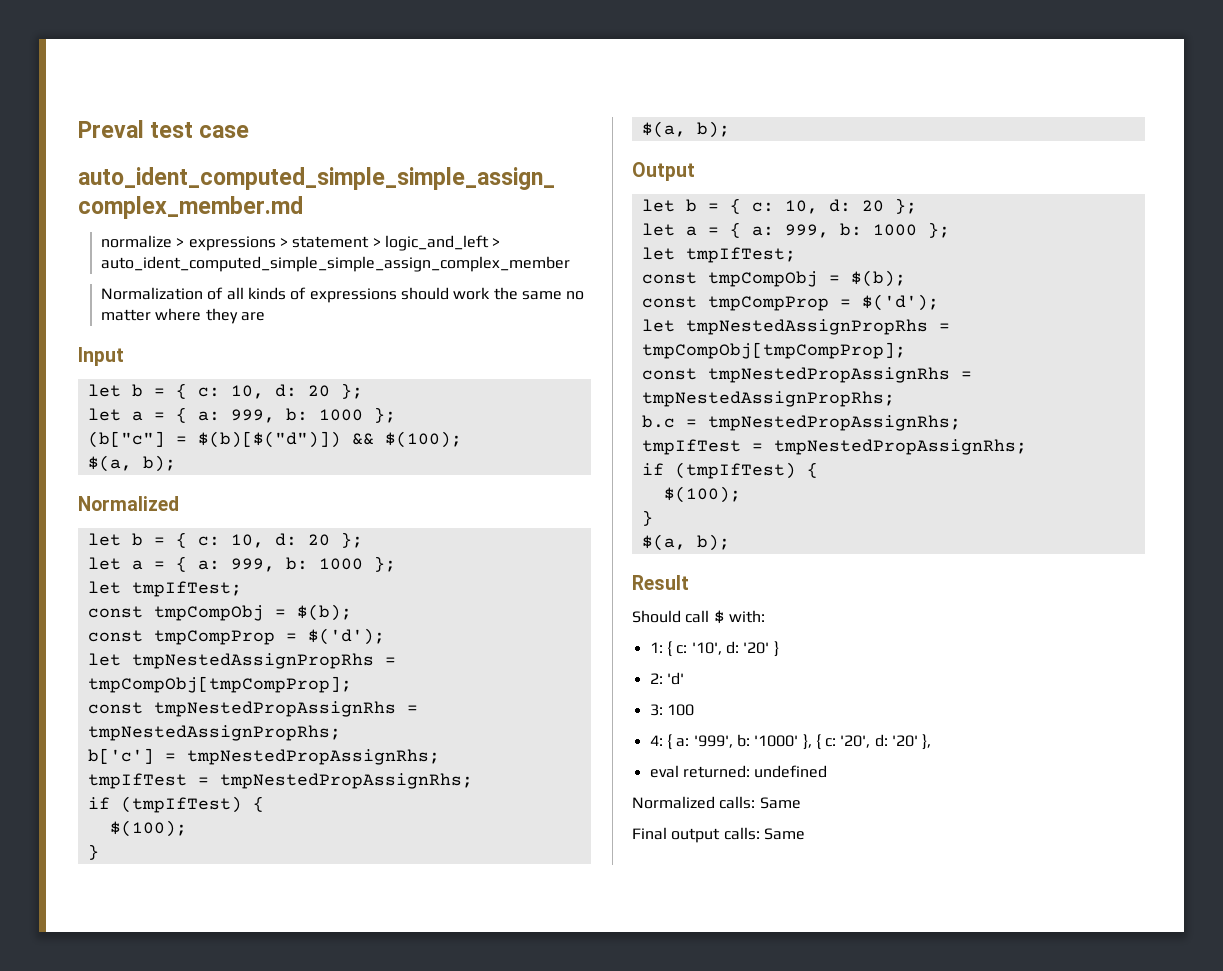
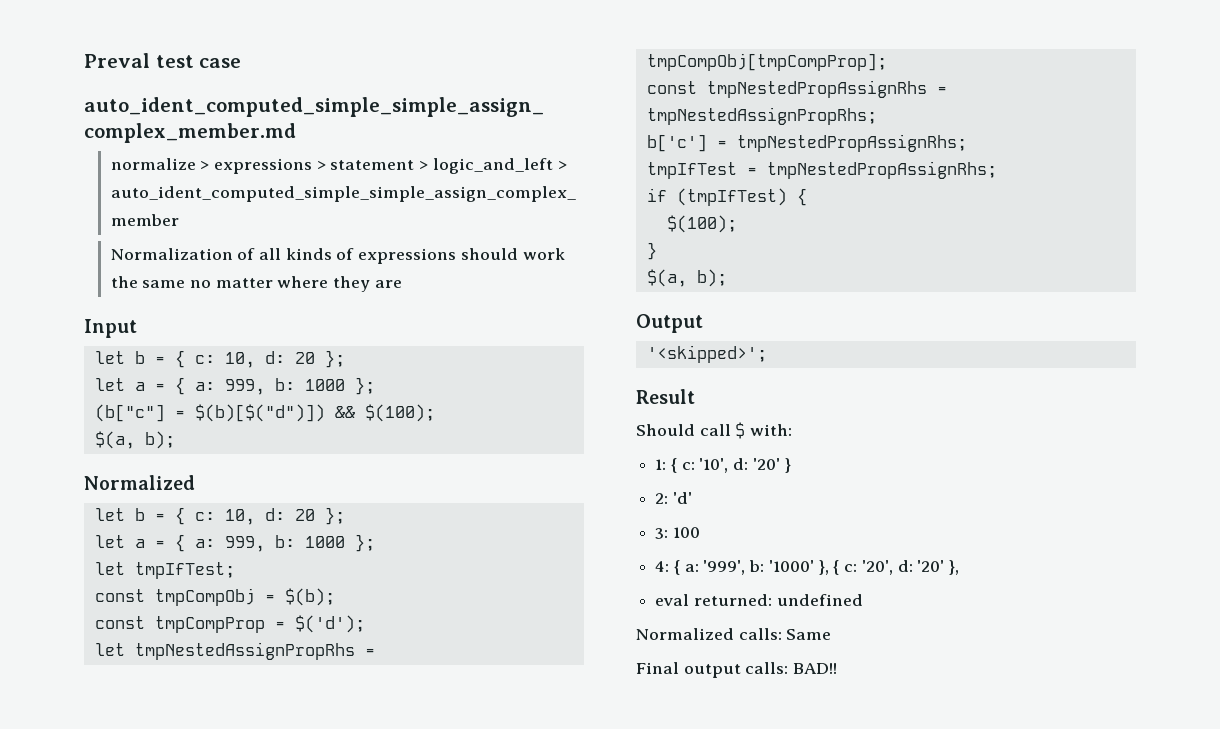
  Output
- let b = { c: 10, d: 20 };
- let a = { a: 999, b: 1000 };
- let tmpIfTest;
- const tmpCompObj = $(b);
- const tmpCompProp = $('d');
- let tmpNestedAssignPropRhs = tmpCompObj[tmpCompProp];
- const tmpNestedPropAssignRhs = tmpNestedAssignPropRhs;
- b.c = tmpNestedPropAssignRhs;
- tmpIfTest = tmpNestedPropAssignRhs;
- if (tmpIfTest) {
- $(100);
- }
- $(a, b);
+ '<skipped>';
- Final output calls: Same
+ Final output calls: BAD!!

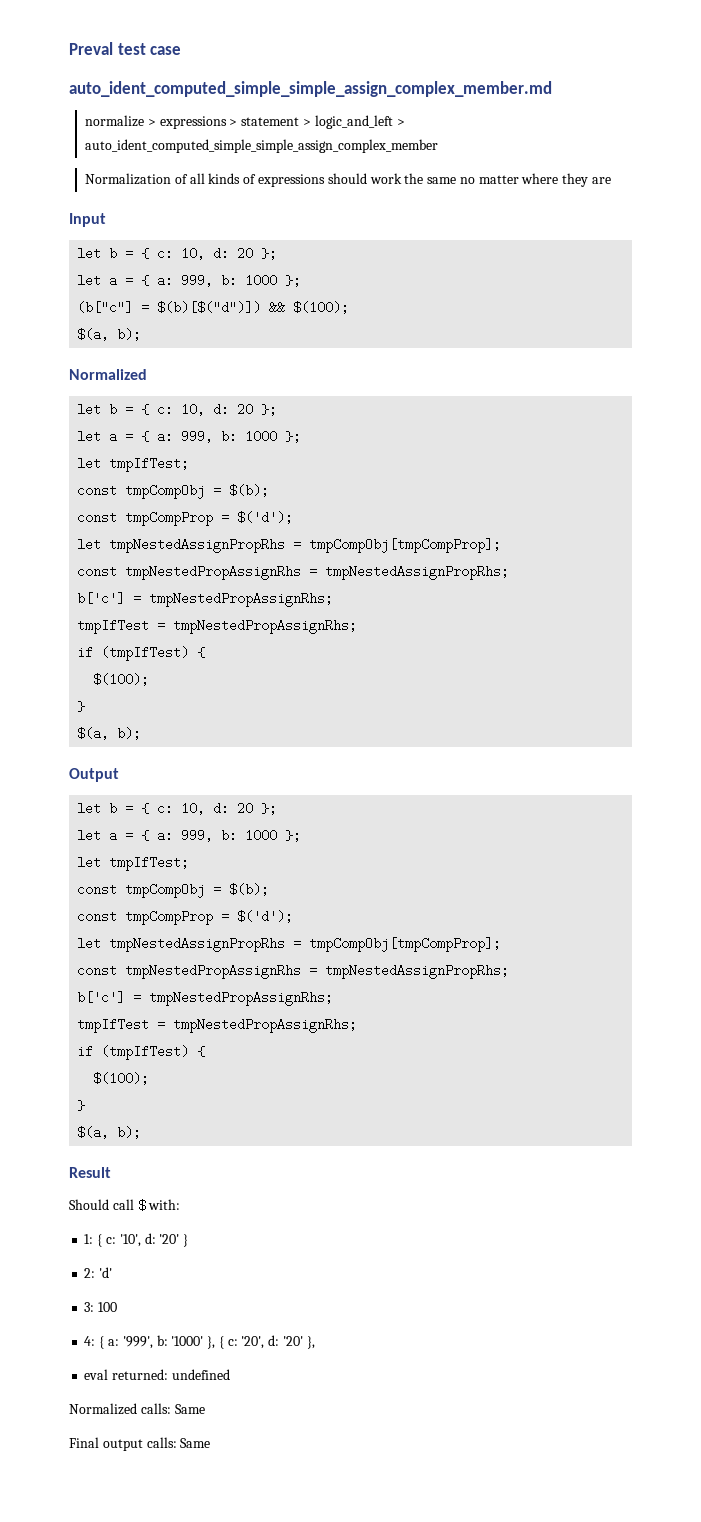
  Output
- '<skipped>';
+ let b = { c: 10, d: 20 };
+ let a = { a: 999, b: 1000 };
+ let tmpIfTest;
+ const tmpCompObj = $(b);
+ const tmpCompProp = $('d');
+ let tmpNestedAssignPropRhs = tmpCompObj[tmpCompProp];
+ const tmpNestedPropAssignRhs = tmpNestedAssignPropRhs;
+ b['c'] = tmpNestedPropAssignRhs;
+ tmpIfTest = tmpNestedPropAssignRhs;
+ if (tmpIfTest) {
+ $(100);
+ }
+ $(a, b);
- Final output calls: BAD!!
+ Final output calls: Same

